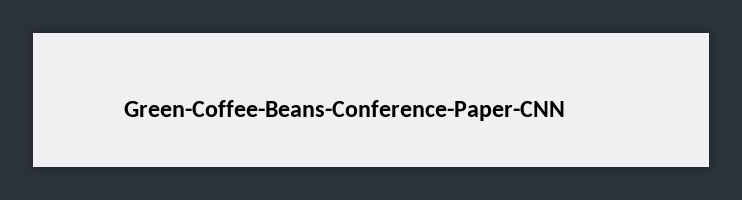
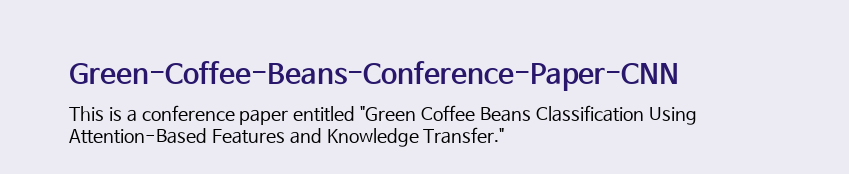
+ This is a conference paper entitled "Green Coffee Beans Classification Using Attention-Based Features and Knowledge Transfer."

